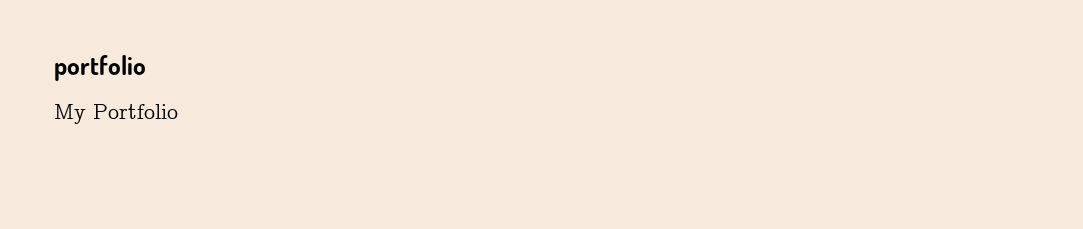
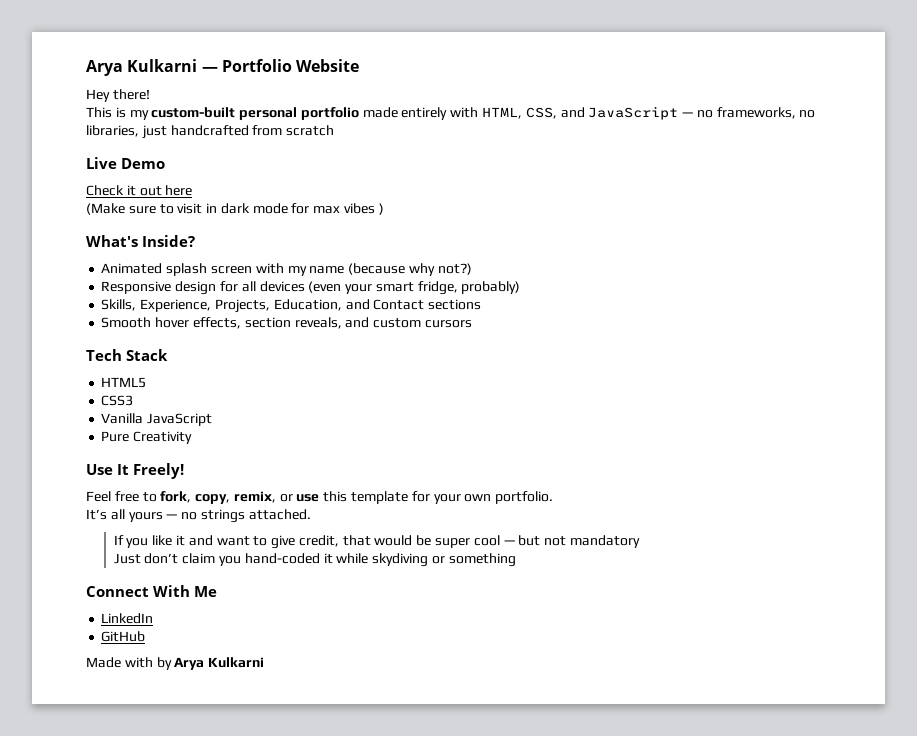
- portfolio
- My Portfolio
+ Arya Kulkarni — Portfolio Website
+ Hey there!
+ This is my custom-built personal portfolio made entirely with HTML, CSS, and JavaScript — no frameworks, no libraries, just handcrafted from scratch
+ Live Demo
+ Check it out here
+ (Make sure to visit in dark mode for max vibes )
+ What's Inside?
+ Animated splash screen with my name (because why not?)
+ Responsive design for all devices (even your smart fridge, probably)
+ Skills, Experience, Projects, Education, and Contact sections
+ Smooth hover effects, section reveals, and custom cursors
+ Tech Stack
+ HTML5
+ CSS3
+ Vanilla JavaScript
+ Pure Creativity
+ Use It Freely!
+ Feel free to fork, copy, remix, or use this template for your own portfolio.
+ It’s all yours — no strings attached.
+ If you like it and want to give credit, that would be super cool — but not mandatory
+ Just don’t claim you hand-coded it while skydiving or something
+ Connect With Me
+ LinkedIn
+ GitHub
+ Made with by Arya Kulkarni

